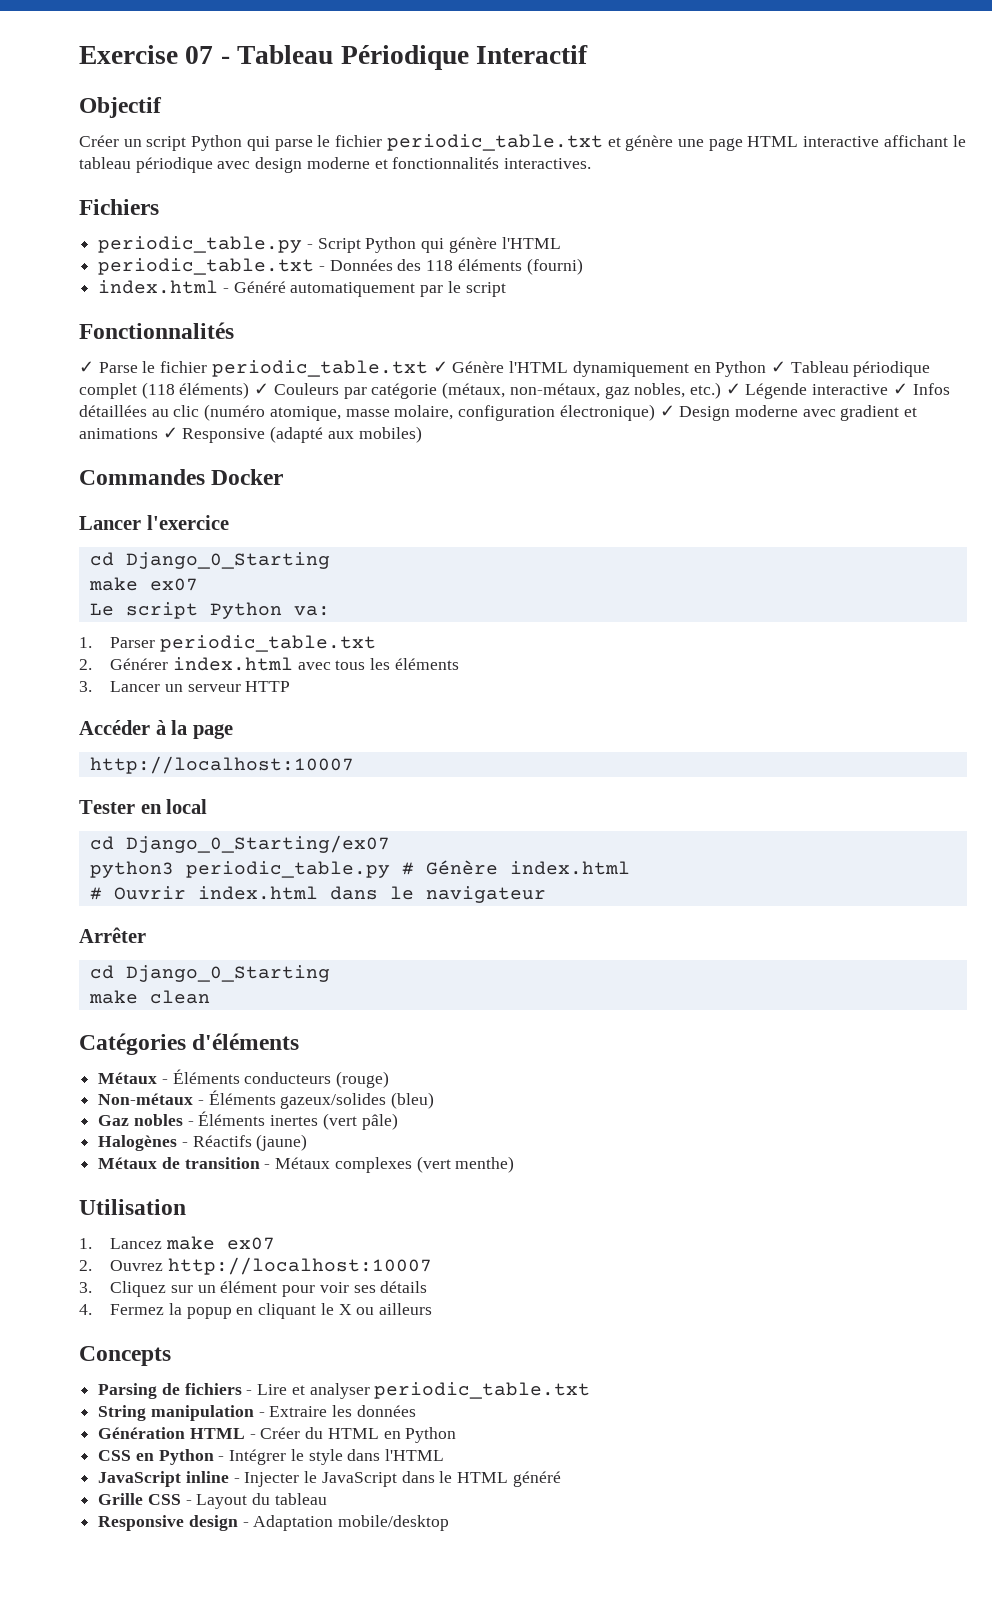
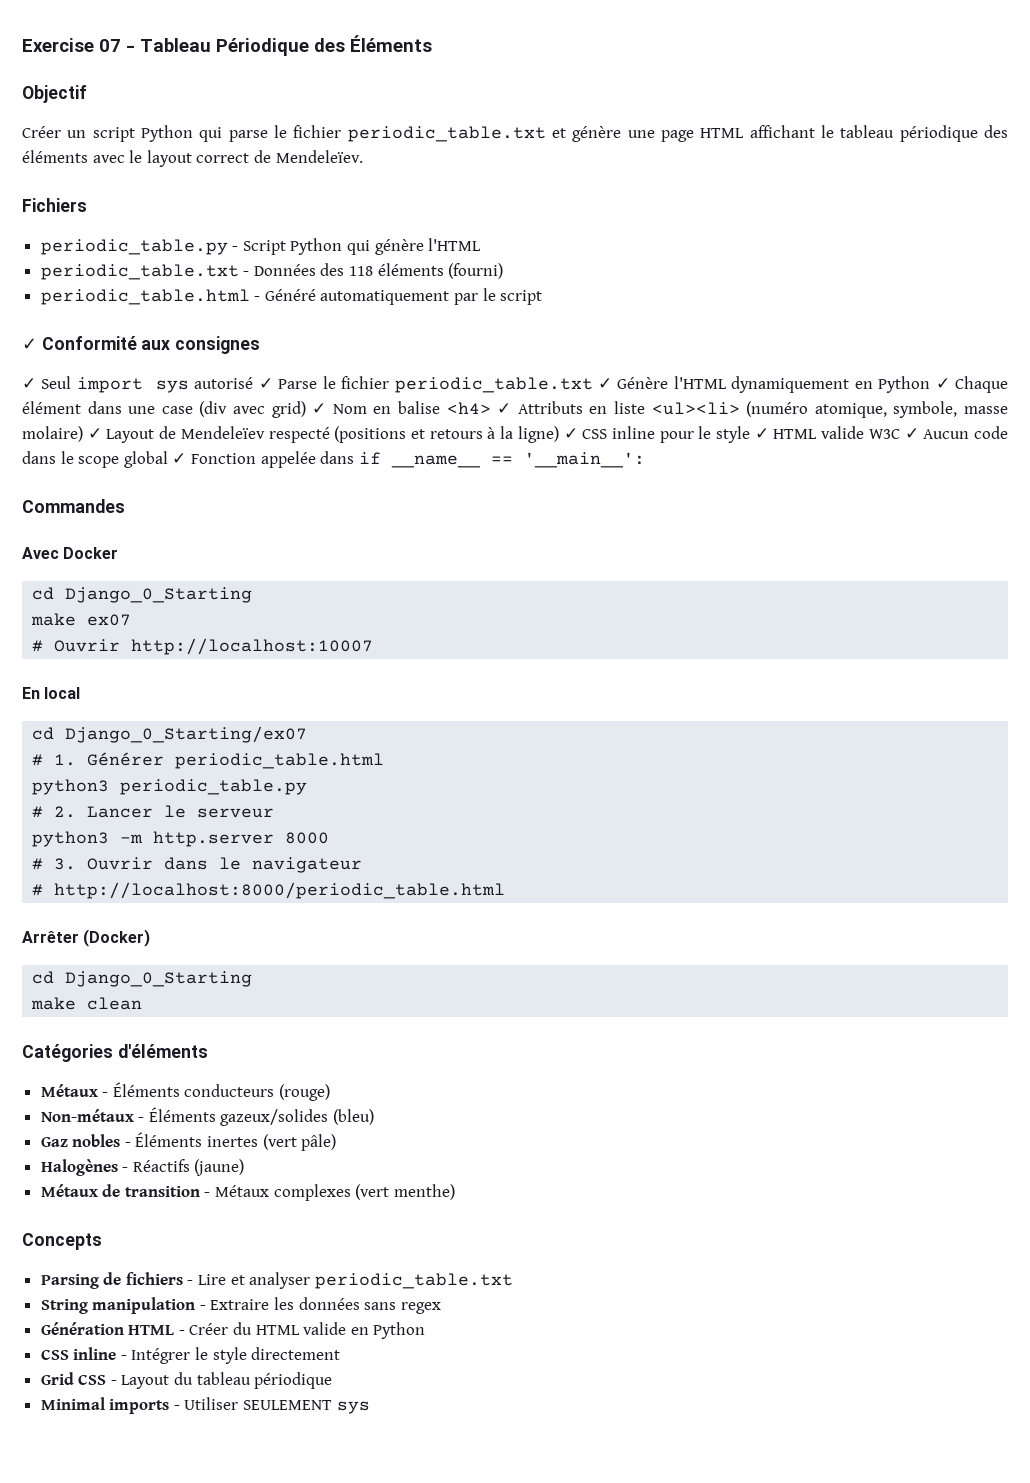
- Exercise 07 - Tableau Périodique Interactif
+ Exercise 07 - Tableau Périodique des Éléments
- Créer un script Python qui parse le fichier periodic_table.txt et génère une page HTML interactive affichant le tableau périodique avec design moderne et fonctionnalités interactives.
+ Créer un script Python qui parse le fichier periodic_table.txt et génère une page HTML affichant le tableau périodique des éléments avec le layout correct de Mendeleïev.
- index.html - Généré automatiquement par le script
+ periodic_table.html - Généré automatiquement par le script
- Fonctionnalités
- ✓ Parse le fichier periodic_table.txt ✓ Génère l'HTML dynamiquement en Python ✓ Tableau périodique complet (118 éléments) ✓ Couleurs par catégorie (métaux, non-métaux, gaz nobles, etc.) ✓ Légende interactive ✓ Infos détaillées au clic (numéro atomique, masse molaire, configuration électronique) ✓ Design moderne avec gradient et animations ✓ Responsive (adapté aux mobiles)
+ ✓ Conformité aux consignes
+ ✓ Seul import sys autorisé ✓ Parse le fichier periodic_table.txt ✓ Génère l'HTML dynamiquement en Python ✓ Chaque élément dans une case (div avec grid) ✓ Nom en balise <h4> ✓ Attributs en liste <ul><li> (numéro atomique, symbole, masse molaire) ✓ Layout de Mendeleïev respecté (positions et retours à la ligne) ✓ CSS inline pour le style ✓ HTML valide W3C ✓ Aucun code dans le scope global ✓ Fonction appelée dans if __name__ == '__main__':
- Commandes Docker
+ Commandes
+ Avec Docker
- Lancer l'exercice
- Le script Python va:
- 1. Parser periodic_table.txt
- 2. Générer index.html avec tous les éléments
- 3. Lancer un serveur HTTP
- Accéder à la page
- http://localhost:10007
- Tester en local
+ # Ouvrir http://localhost:10007
+ En local
- python3 periodic_table.py # Génère index.html
- # Ouvrir index.html dans le navigateur
+ # 1. Générer periodic_table.html
+ python3 periodic_table.py
+ # 2. Lancer le serveur
+ python3 -m http.server 8000
+ # 3. Ouvrir dans le navigateur
+ # http://localhost:8000/periodic_table.html
- Arrêter
+ Arrêter (Docker)
- Utilisation
- 1. Lancez make ex07
- 2. Ouvrez http://localhost:10007
- 3. Cliquez sur un élément pour voir ses détails
- 4. Fermez la popup en cliquant le X ou ailleurs
- String manipulation - Extraire les données
+ String manipulation - Extraire les données sans regex
- Génération HTML - Créer du HTML en Python
+ Génération HTML - Créer du HTML valide en Python
- CSS en Python - Intégrer le style dans l'HTML
- JavaScript inline - Injecter le JavaScript dans le HTML généré
- Grille CSS - Layout du tableau
- Responsive design - Adaptation mobile/desktop
+ CSS inline - Intégrer le style directement
+ Grid CSS - Layout du tableau périodique
+ Minimal imports - Utiliser SEULEMENT sys

